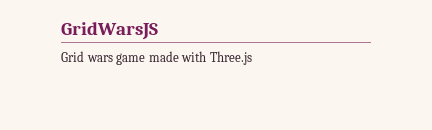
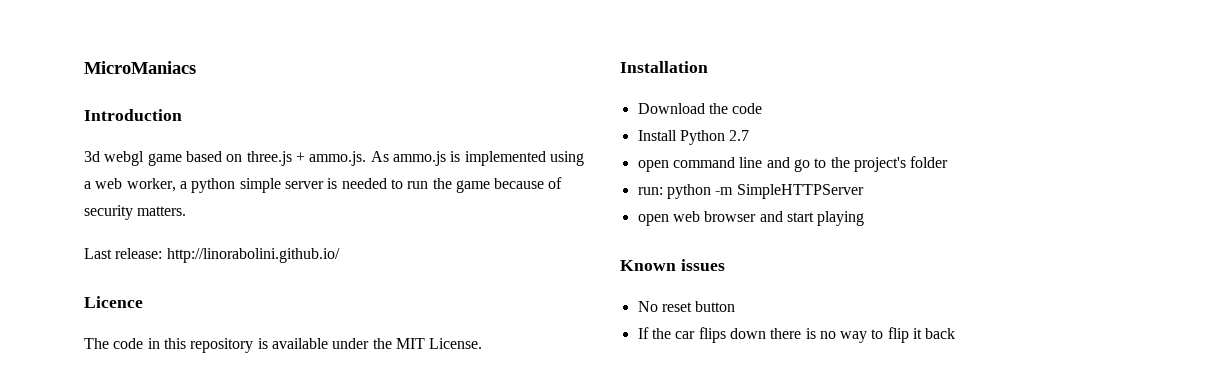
- GridWarsJS
- Grid wars game made with Three.js
+ MicroManiacs
+ Introduction
+ 3d webgl game based on three.js + ammo.js. As ammo.js is implemented using a web worker, a python simple server is needed to run the game because of security matters.
+ Last release: http://linorabolini.github.io/
+ Licence
+ The code in this repository is available under the MIT License.
+ Installation
+ Download the code
+ Install Python 2.7
+ open command line and go to the project's folder
+ run: python -m SimpleHTTPServer
+ open web browser and start playing
+ Known issues
+ No reset button
+ If the car flips down there is no way to flip it back

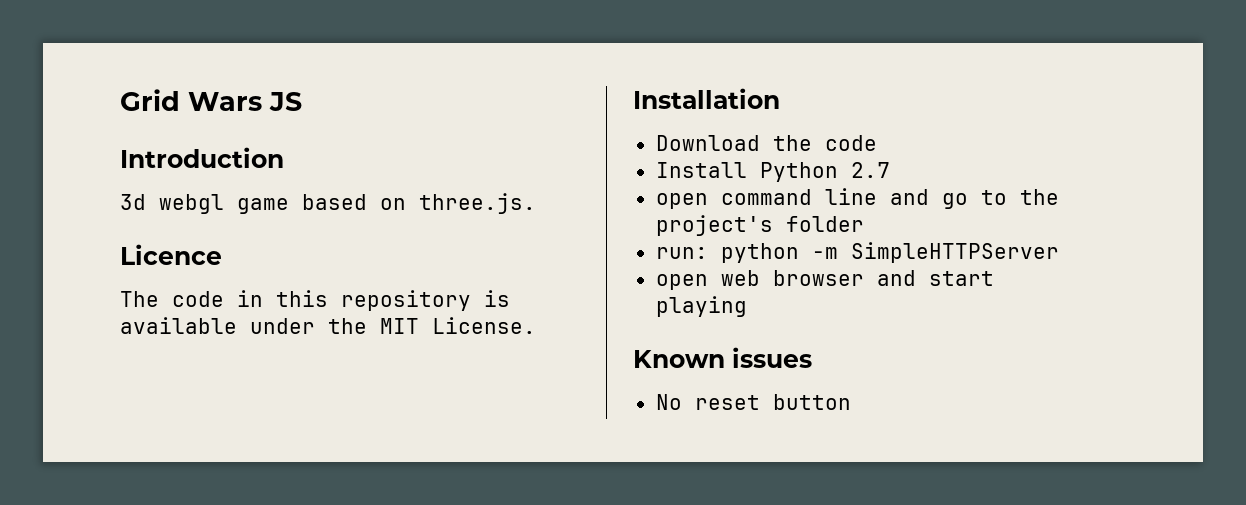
- MicroManiacs
+ Grid Wars JS
- 3d webgl game based on three.js + ammo.js. As ammo.js is implemented using a web worker, a python simple server is needed to run the game because of security matters.
- Last release: http://linorabolini.github.io/
+ 3d webgl game based on three.js.
- If the car flips down there is no way to flip it back

